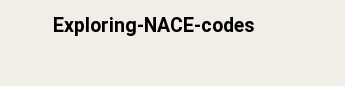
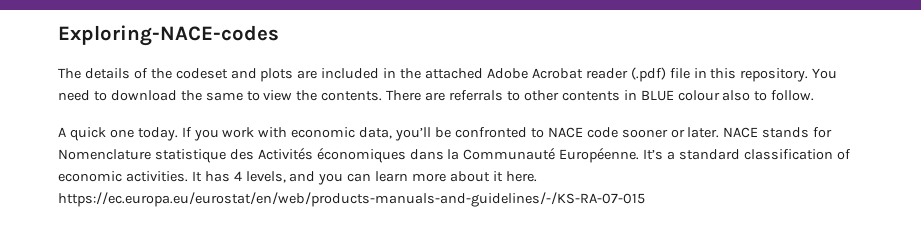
+ The details of the codeset and plots are included in the attached Adobe Acrobat reader (.pdf) file in this repository. You need to download the same to view the contents. There are referrals to other contents in BLUE colour also to follow.
+ A quick one today. If you work with economic data, you’ll be confronted to NACE code sooner or later. NACE stands for Nomenclature statistique des Activités économiques dans la Communauté Européenne. It’s a standard classification of economic activities. It has 4 levels, and you can learn more about it here. https://ec.europa.eu/eurostat/en/web/products-manuals-and-guidelines/-/KS-RA-07-015

